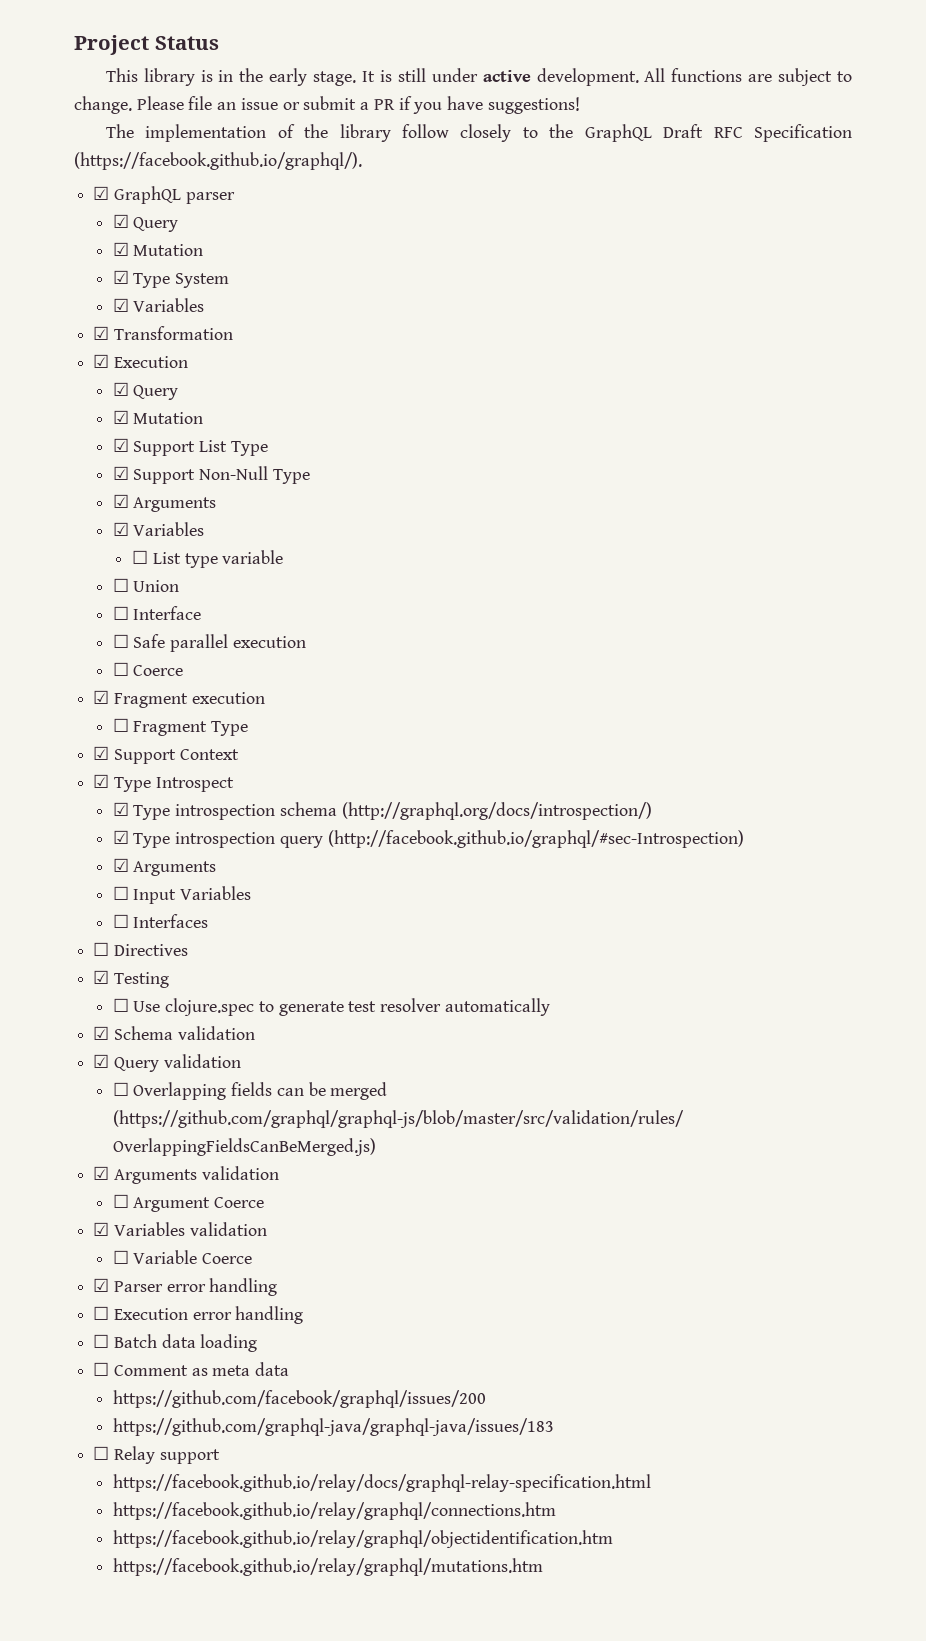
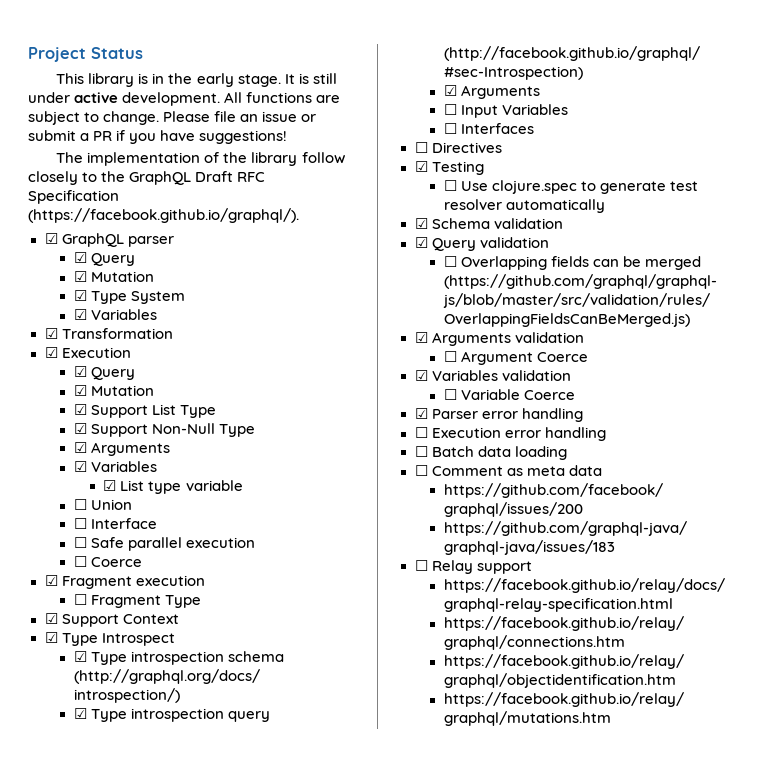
- ☐ List type variable
+ ☑ List type variable

